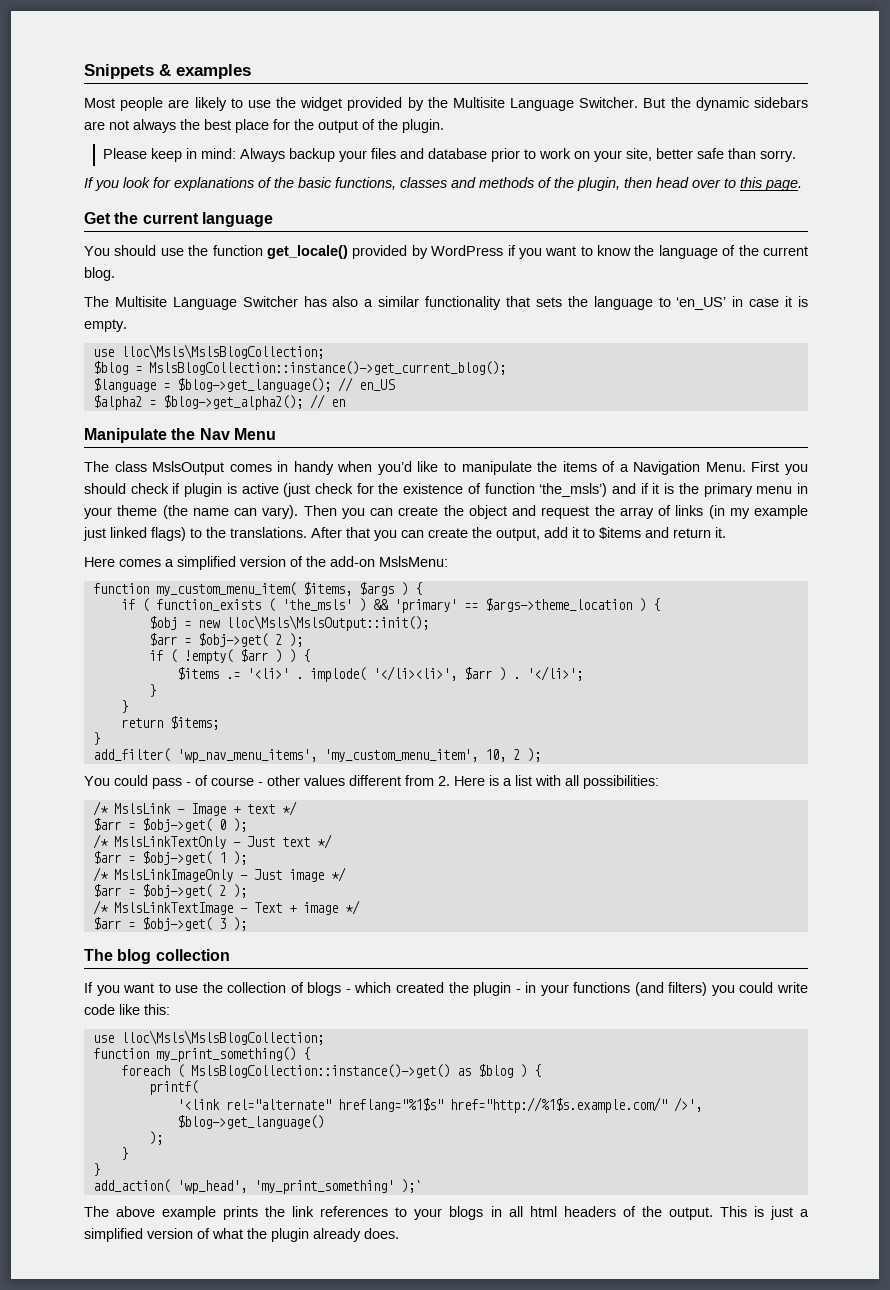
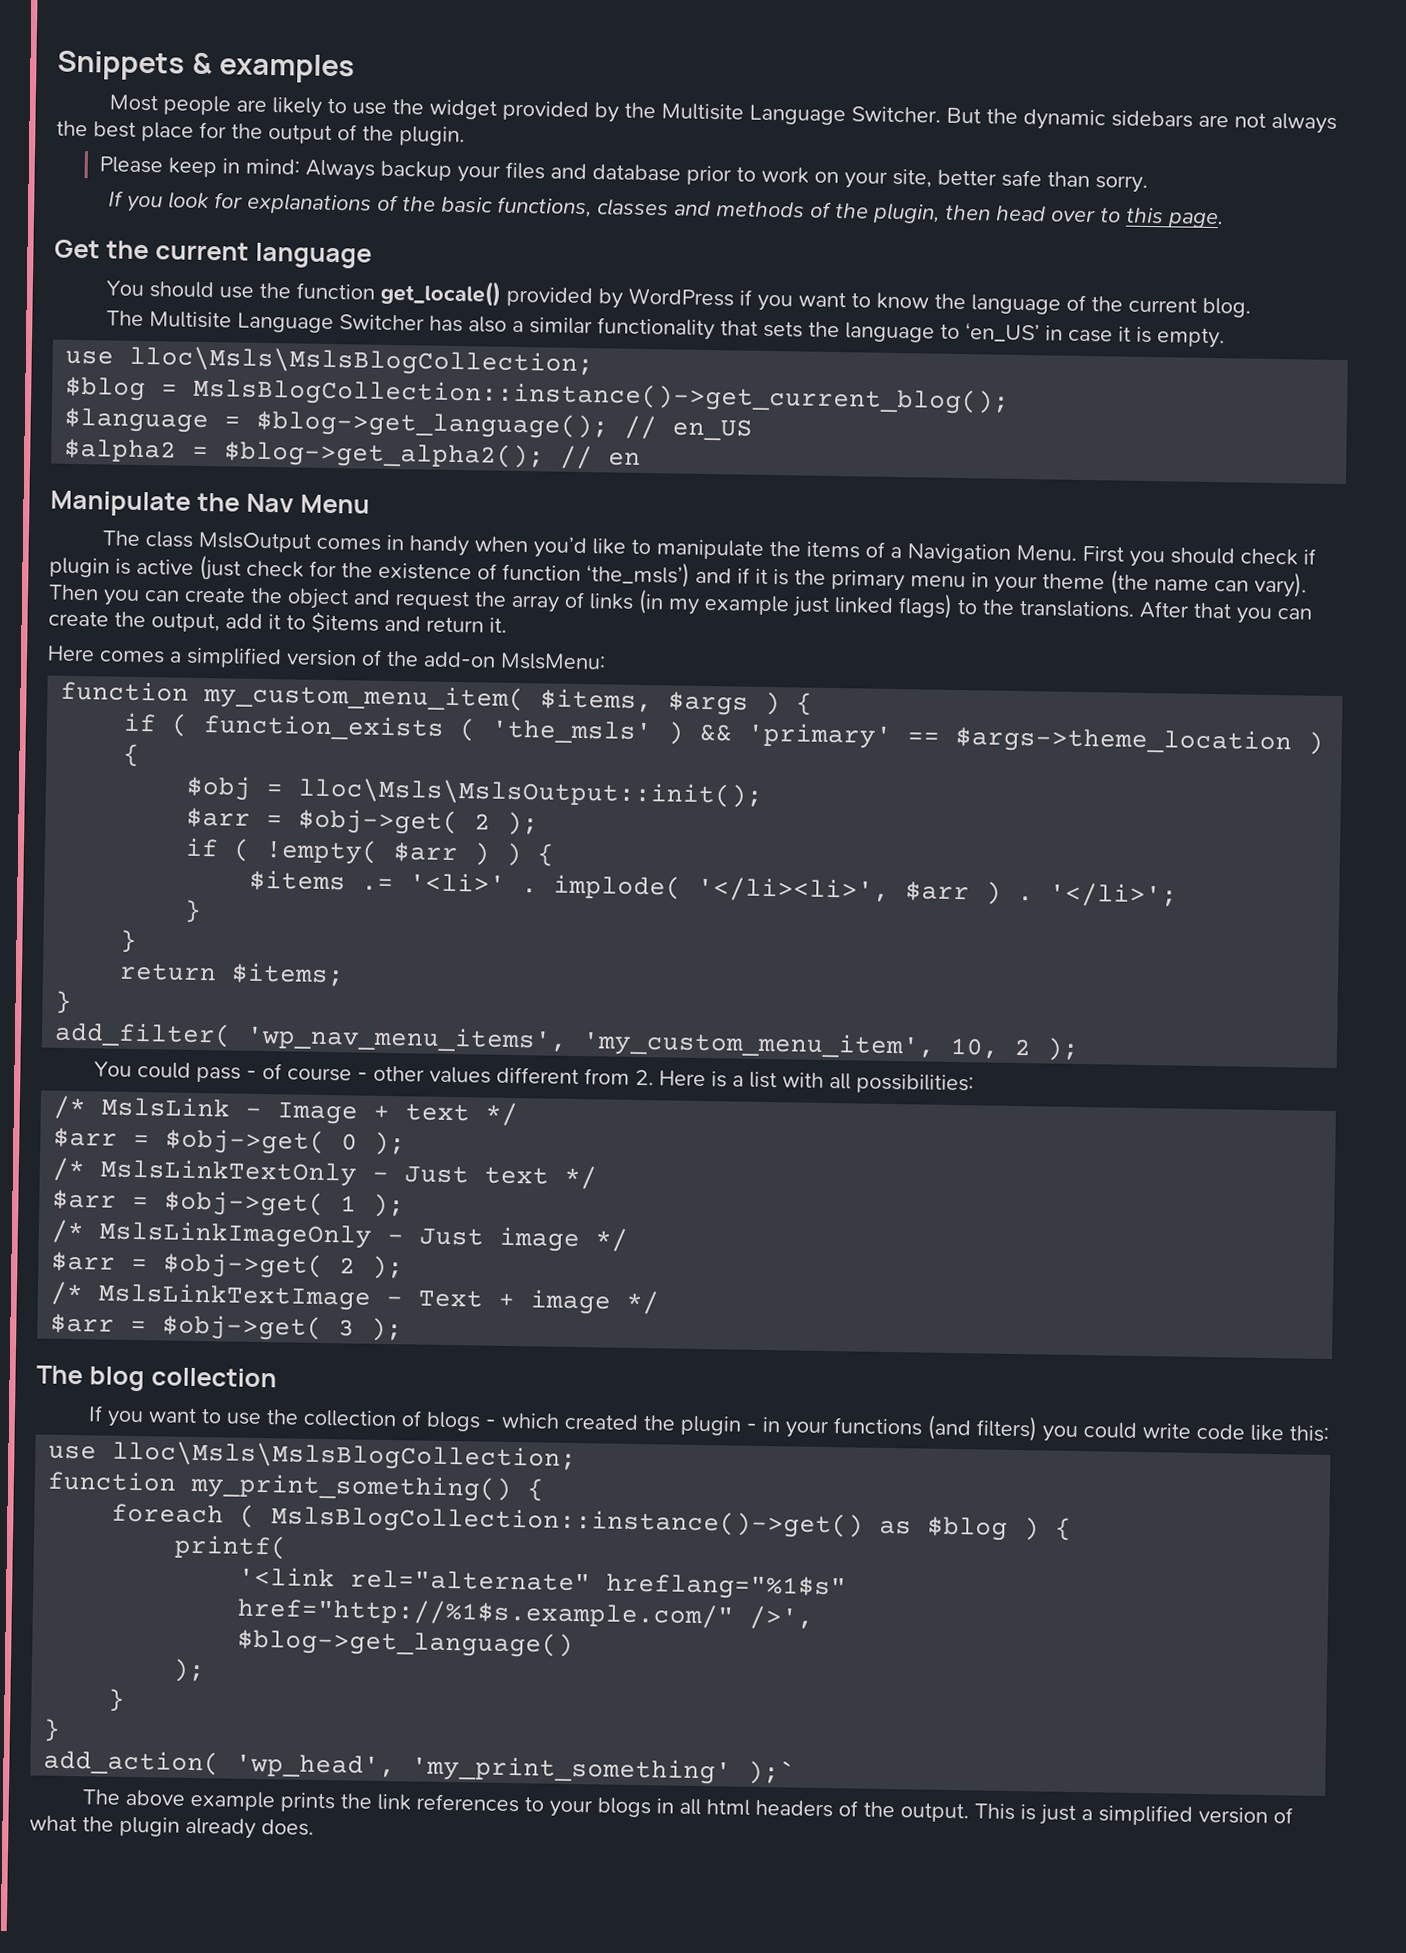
- $obj = new lloc\Msls\MslsOutput::init();
+ $obj = lloc\Msls\MslsOutput::init();

